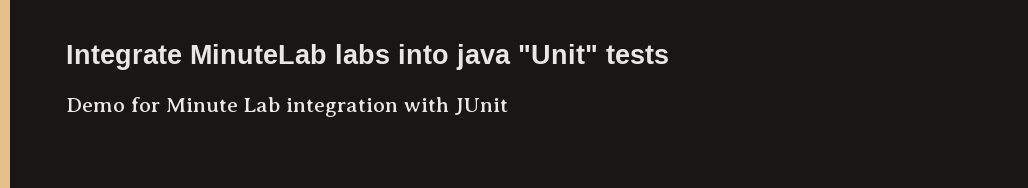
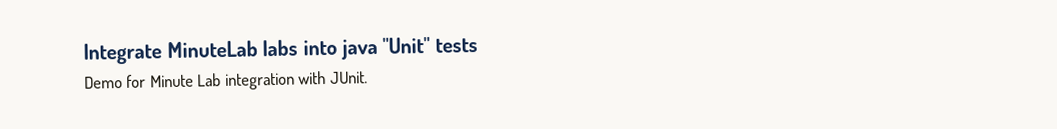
- Demo for Minute Lab integration with JUnit
+ Demo for Minute Lab integration with JUnit.

